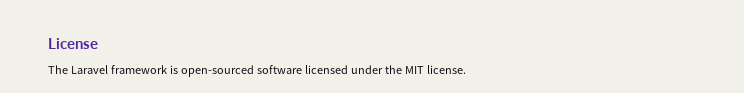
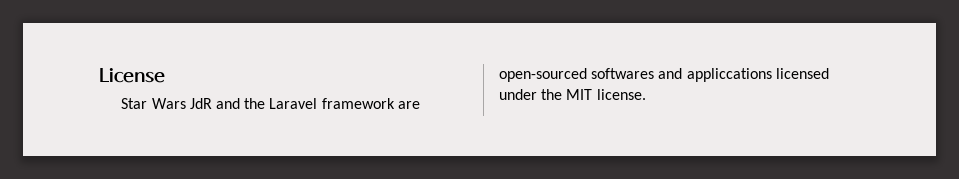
- The Laravel framework is open-sourced software licensed under the MIT license.
+ Star Wars JdR and the Laravel framework are open-sourced softwares and appliccations licensed under the MIT license.

